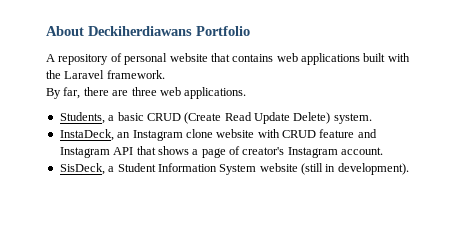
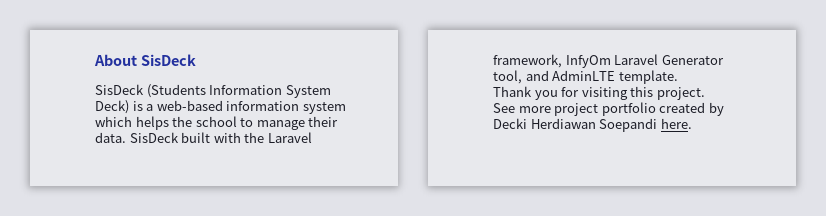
- About Deckiherdiawans Portfolio
- A repository of personal website that contains web applications built with the Laravel framework.
- By far, there are three web applications.
- Students, a basic CRUD (Create Read Update Delete) system.
- InstaDeck, an Instagram clone website with CRUD feature and Instagram API that shows a page of creator's Instagram account.
- SisDeck, a Student Information System website (still in development).
+ About SisDeck
+ SisDeck (Students Information System Deck) is a web-based information system which helps the school to manage their data. SisDeck built with the Laravel framework, InfyOm Laravel Generator tool, and AdminLTE template.
+ Thank you for visiting this project.
+ See more project portfolio created by Decki Herdiawan Soepandi here.

